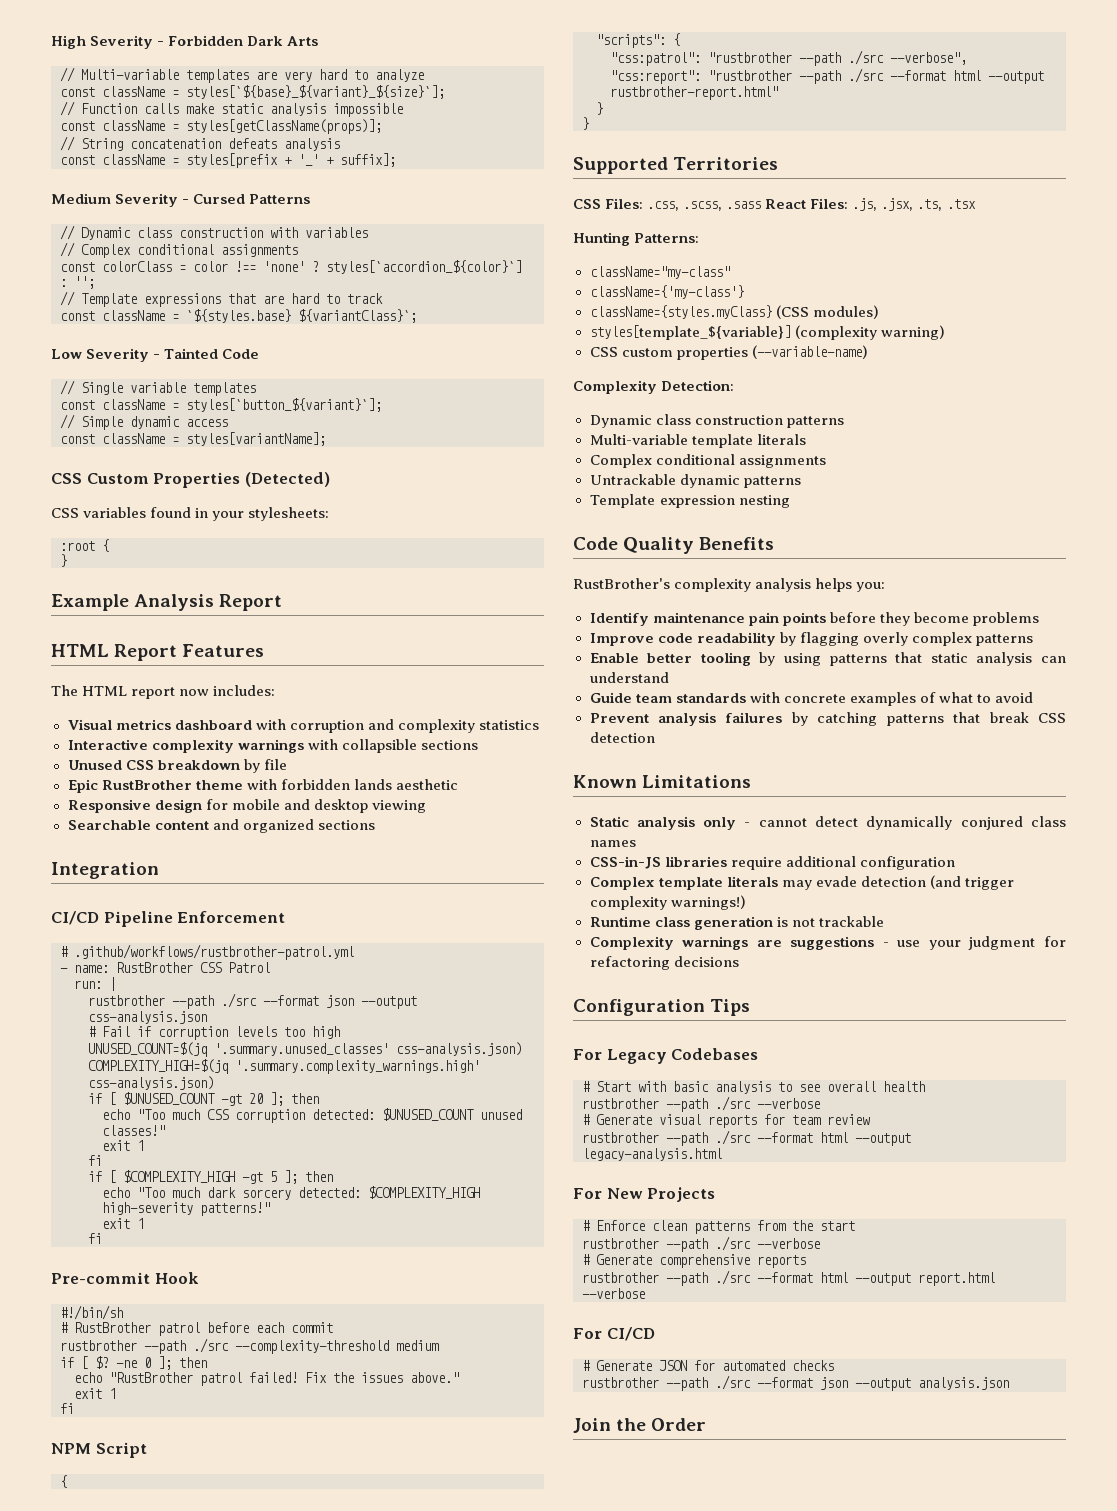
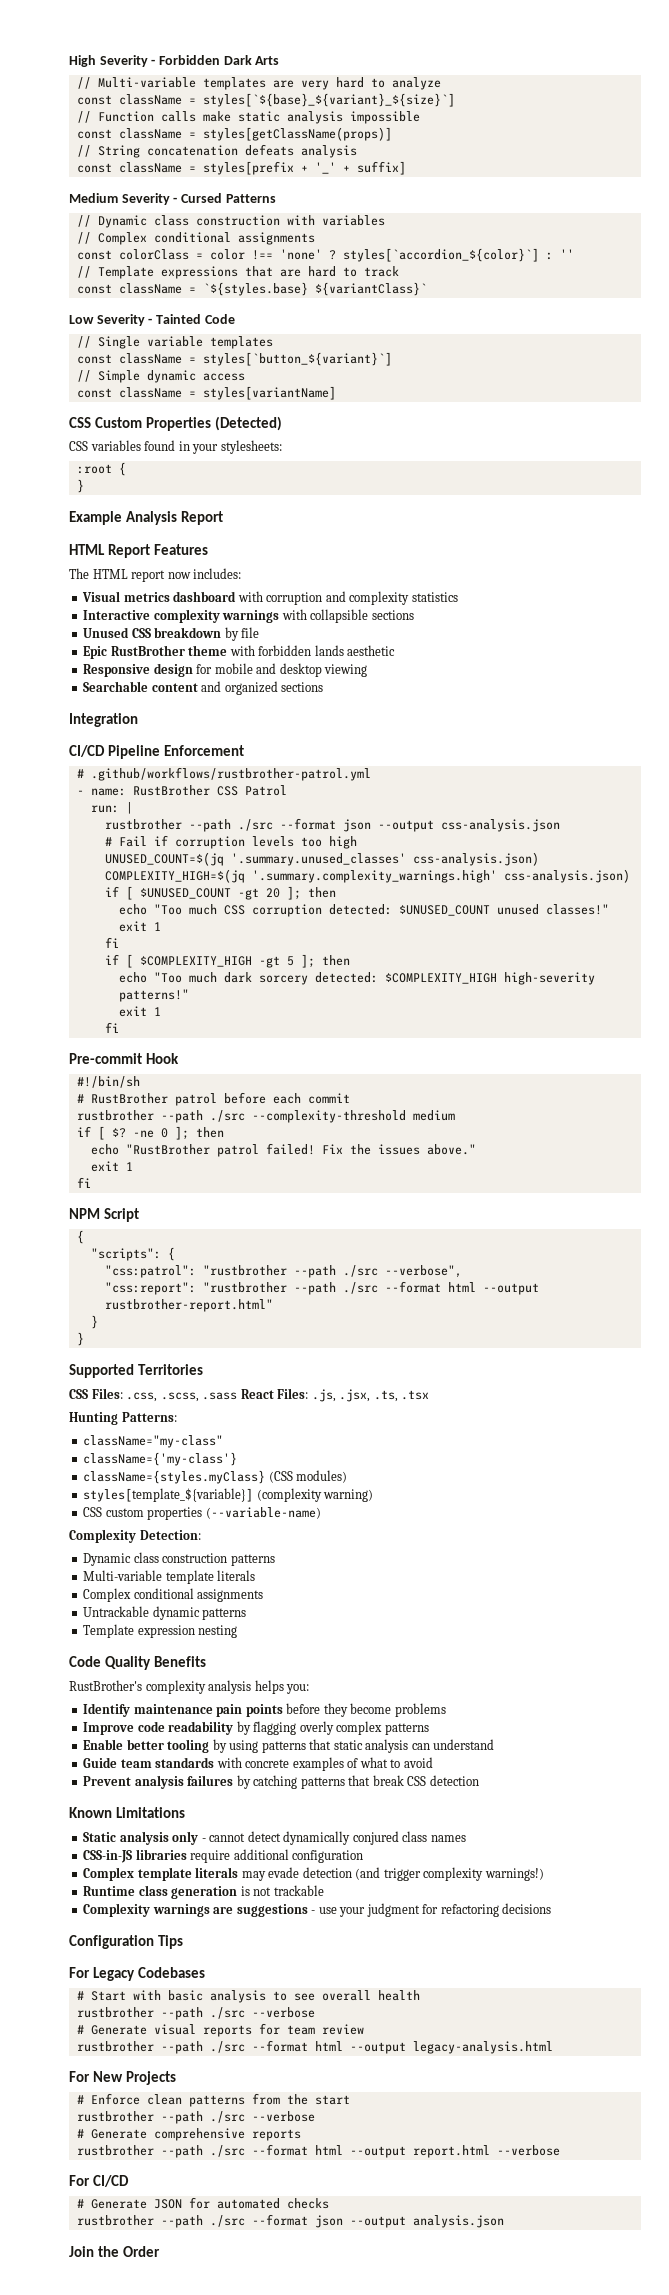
- const className = styles[`${base}_${variant}_${size}`];
+ const className = styles[`${base}_${variant}_${size}`]
- const className = styles[getClassName(props)];
+ const className = styles[getClassName(props)]
- const className = styles[prefix + '_' + suffix];
+ const className = styles[prefix + '_' + suffix]
- const colorClass = color !== 'none' ? styles[`accordion_${color}`] : '';
+ const colorClass = color !== 'none' ? styles[`accordion_${color}`] : ''
- const className = `${styles.base} ${variantClass}`;
+ const className = `${styles.base} ${variantClass}`
- const className = styles[`button_${variant}`];
+ const className = styles[`button_${variant}`]
- const className = styles[variantName];
+ const className = styles[variantName]

